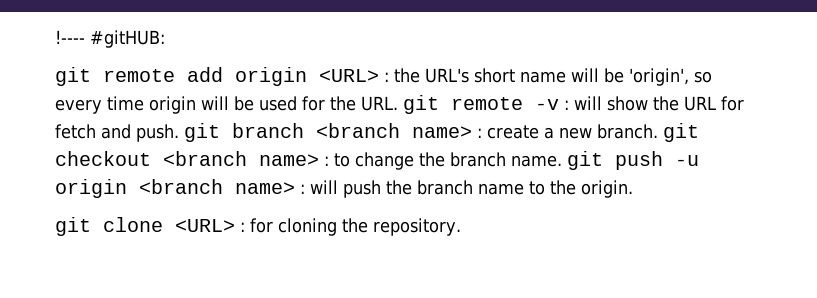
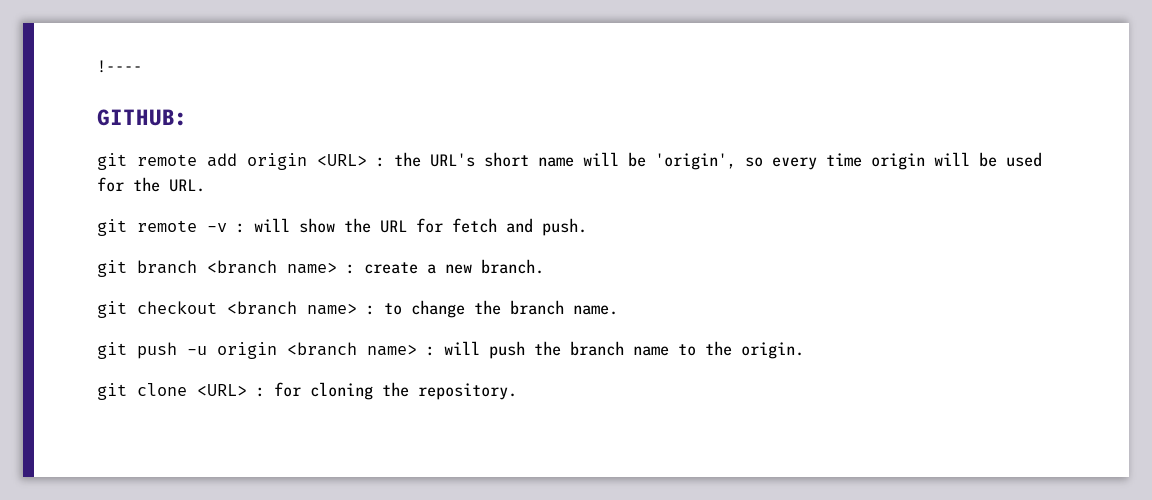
- !---- #gitHUB:
+ !----
+ GITHUB:
- the URL's short name will be 'origin', so every time origin will be used for the URL. git remote -v :
+ the URL's short name will be 'origin', so every time origin will be used for the URL.
+ git remote -v :
- will show the URL for fetch and push. git branch <branch name> :
+ will show the URL for fetch and push.
+ git branch <branch name> :
- create a new branch. git checkout <branch name> :
+ create a new branch.
+ git checkout <branch name> :
- to change the branch name. git push -u origin <branch name> :
+ to change the branch name.
+ git push -u origin <branch name> :

